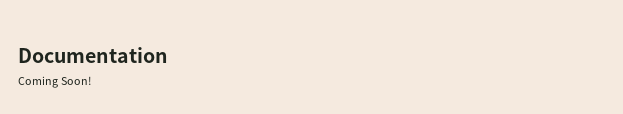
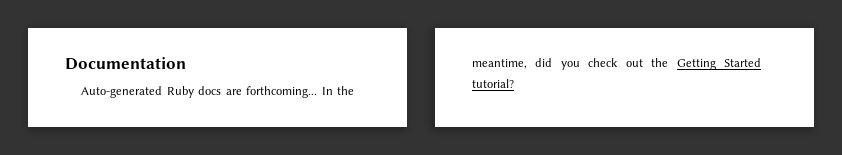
- Coming Soon!
+ Auto-generated Ruby docs are forthcoming... In the meantime, did you check out the Getting Started tutorial?

